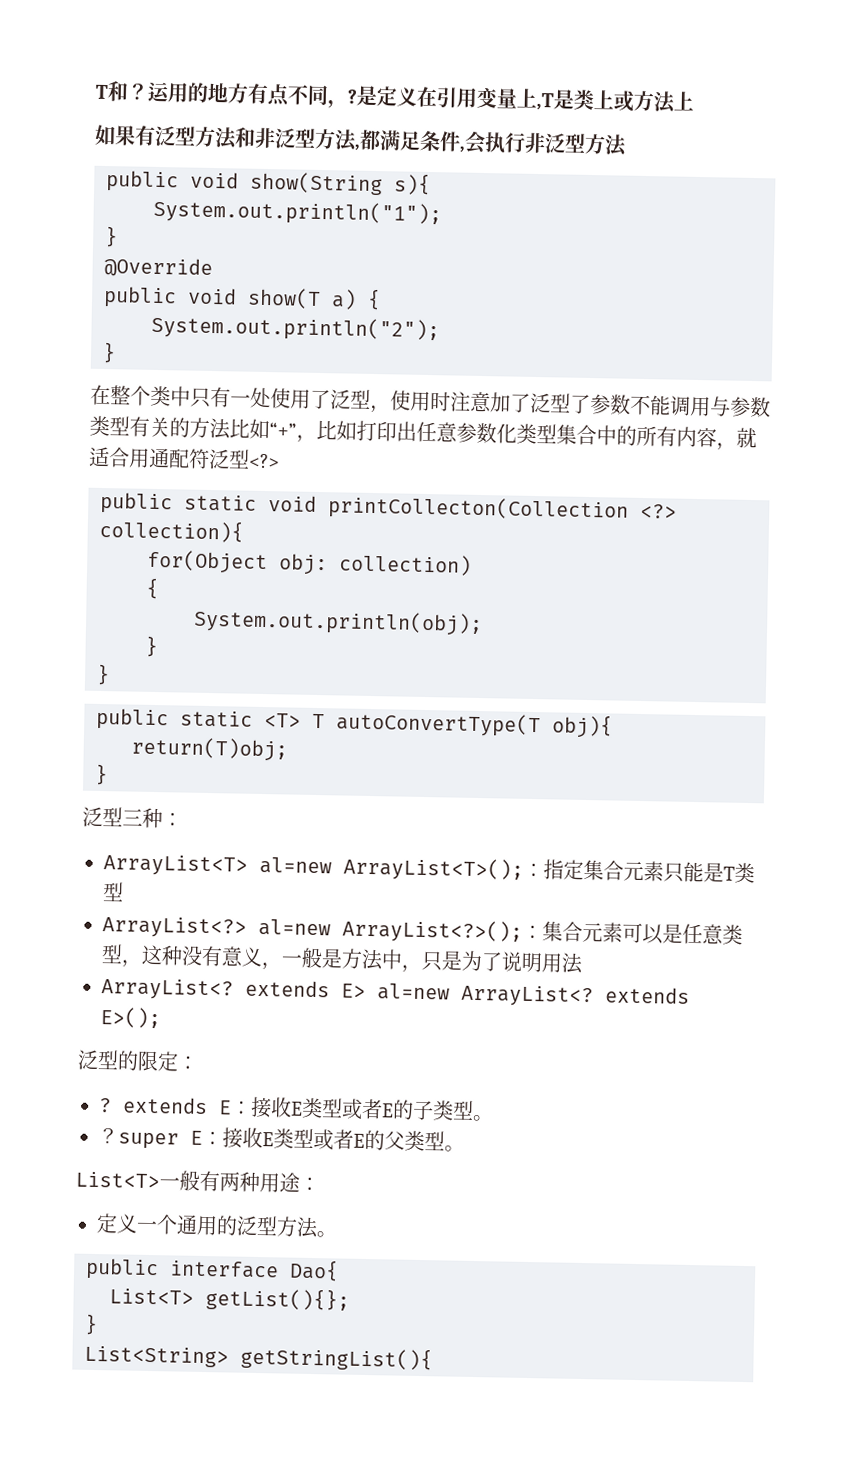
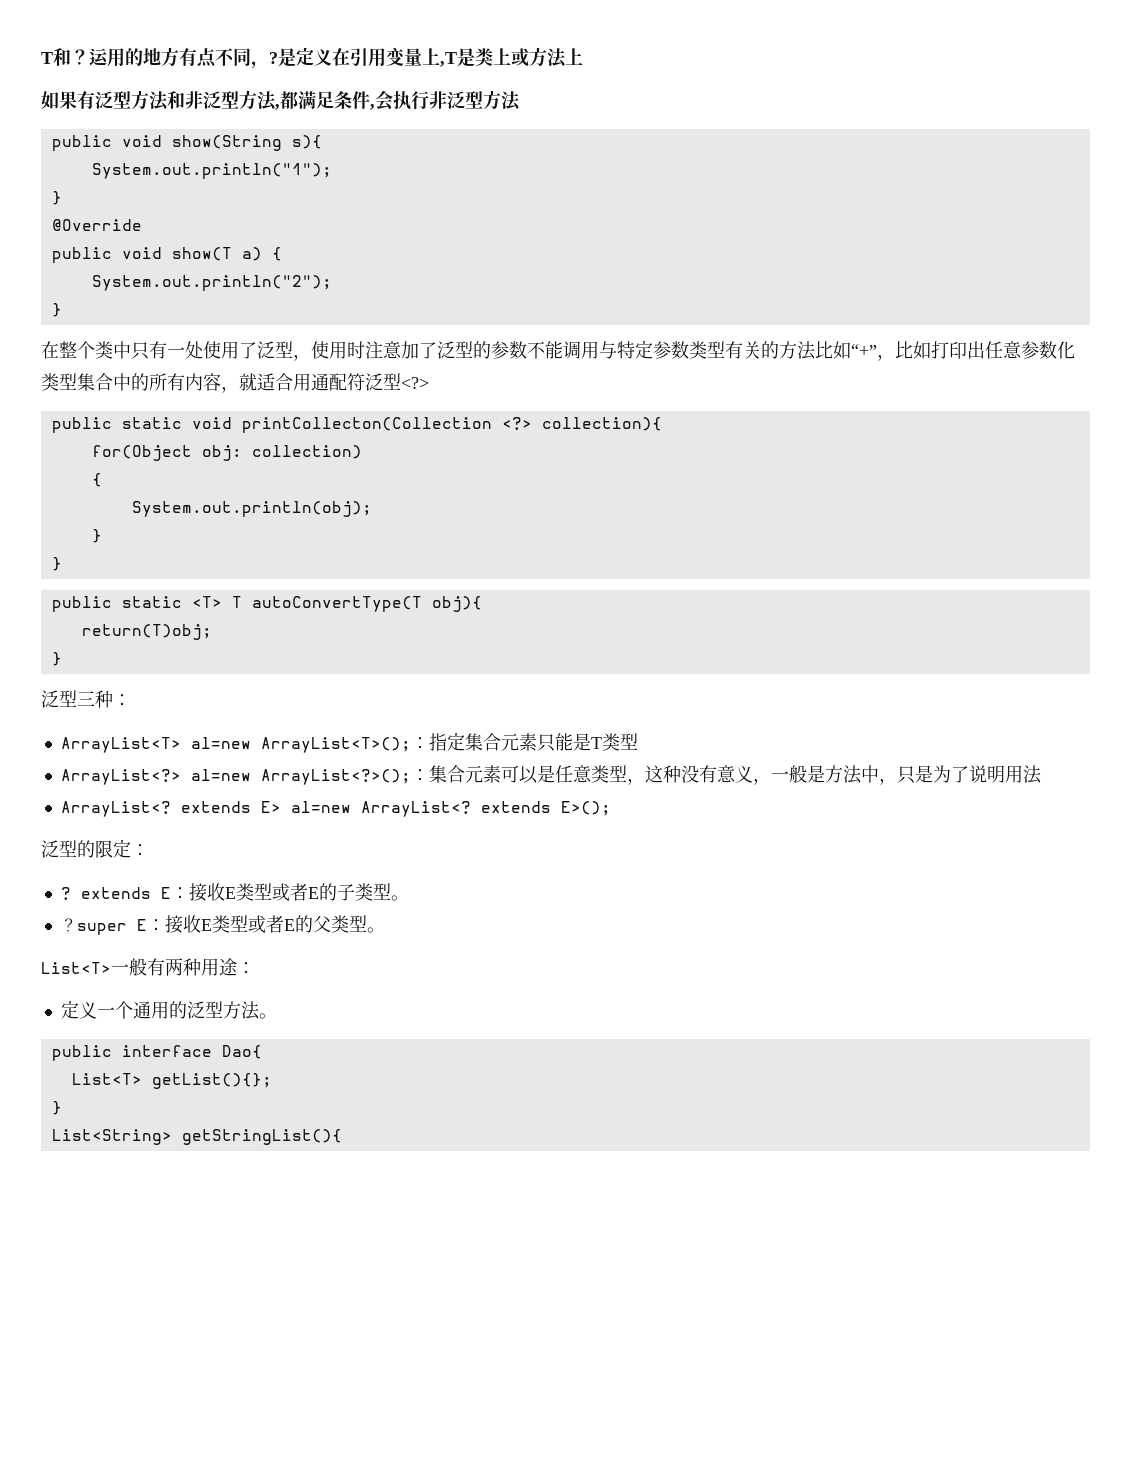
- 在整个类中只有一处使用了泛型，使用时注意加了泛型了参数不能调用与参数类型有关的方法比如“+”，比如打印出任意参数化类型集合中的所有内容，就适合用通配符泛型<?>
+ 在整个类中只有一处使用了泛型，使用时注意加了泛型的参数不能调用与特定参数类型有关的方法比如“+”，比如打印出任意参数化类型集合中的所有内容，就适合用通配符泛型<?>

